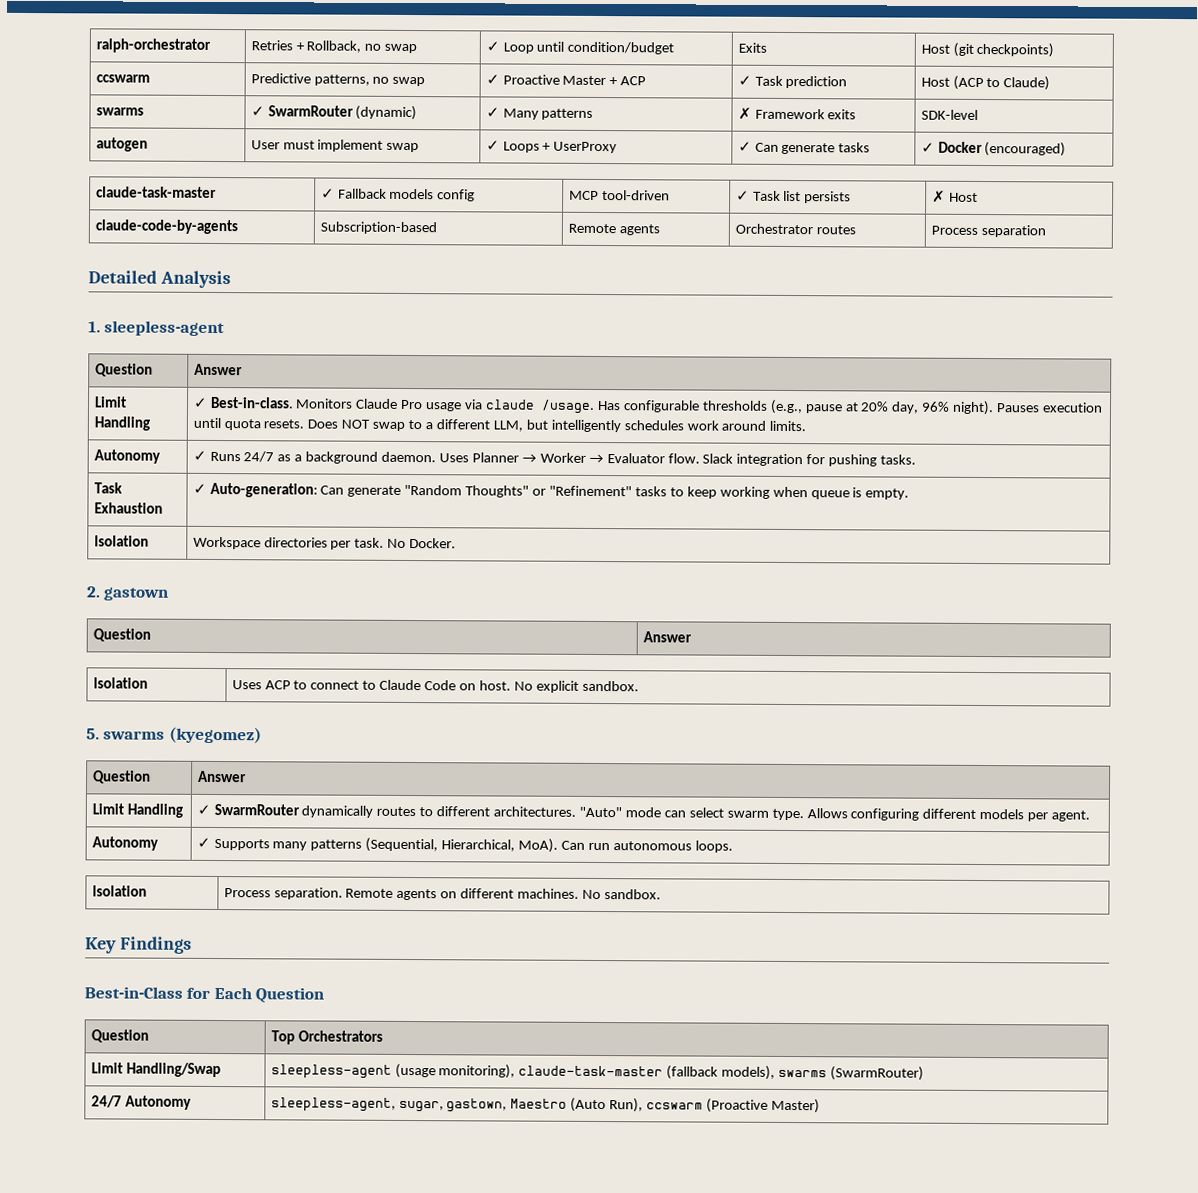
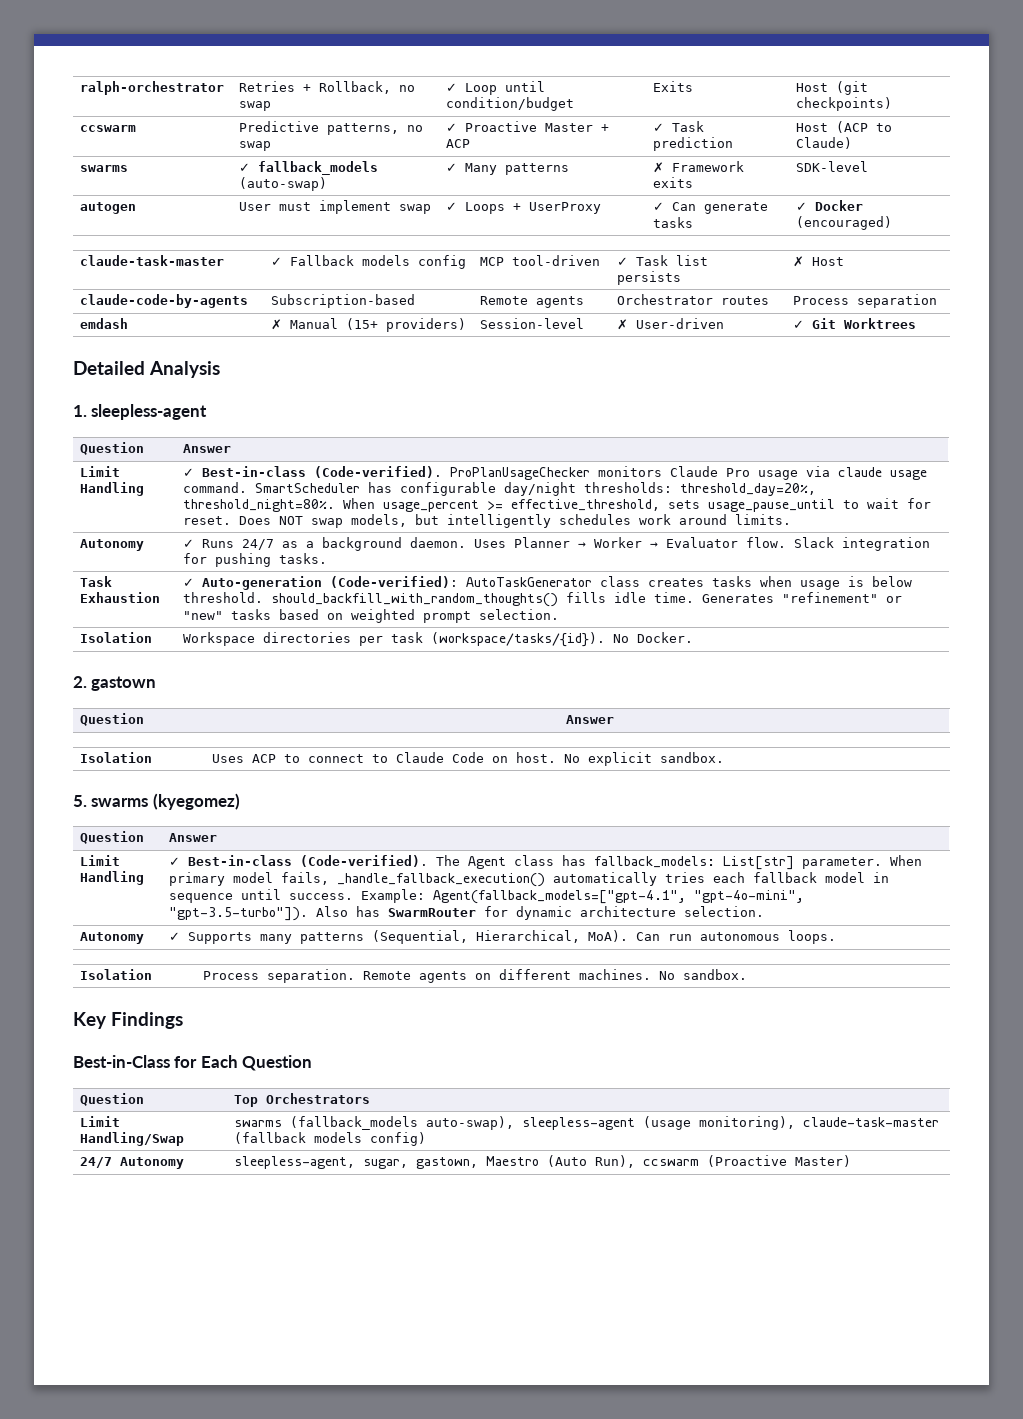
- swarms | ✓ SwarmRouter (dynamic) | ✓ Many patterns | ✗ Framework exits | SDK-level
+ swarms | ✓ fallback_models (auto-swap) | ✓ Many patterns | ✗ Framework exits | SDK-level
+ emdash | ✗ Manual (15+ providers) | Session-level | ✗ User-driven | ✓ Git Worktrees
- ✓ Best-in-class. Monitors Claude Pro usage via claude /usage. Has configurable thresholds (e.g., pause at 20% day, 96% night). Pauses execution until quota resets. Does NOT swap to a different LLM, but intelligently schedules work around limits.
+ ✓ Best-in-class (Code-verified). ProPlanUsageChecker monitors Claude Pro usage via claude usage command. SmartScheduler has configurable day/night thresholds: threshold_day=20%, threshold_night=80%. When usage_percent >= effective_threshold, sets usage_pause_until to wait for reset. Does NOT swap models, but intelligently schedules work around limits.
- Task Exhaustion | ✓ Auto-generation: Can generate "Random Thoughts" or "Refinement" tasks to keep working when queue is empty.
+ Task Exhaustion | ✓ Auto-generation (Code-verified): AutoTaskGenerator class creates tasks when usage is below threshold. should_backfill_with_random_thoughts() fills idle time. Generates "refinement" or "new" tasks based on weighted prompt selection.
- Isolation | Workspace directories per task. No Docker.
+ Isolation | Workspace directories per task (workspace/tasks/{id}). No Docker.
- Limit Handling | ✓ SwarmRouter dynamically routes to different architectures. "Auto" mode can select swarm type. Allows configuring different models per agent.
+ Limit Handling | ✓ Best-in-class (Code-verified). The Agent class has fallback_models: List[str] parameter. When primary model fails, _handle_fallback_execution() automatically tries each fallback model in sequence until success. Example: Agent(fallback_models=["gpt-4.1", "gpt-4o-mini", "gpt-3.5-turbo"]). Also has SwarmRouter for dynamic architecture selection.
- Limit Handling/Swap | sleepless-agent (usage monitoring), claude-task-master (fallback models), swarms (SwarmRouter)
+ Limit Handling/Swap | swarms (fallback_models auto-swap), sleepless-agent (usage monitoring), claude-task-master (fallback models config)

